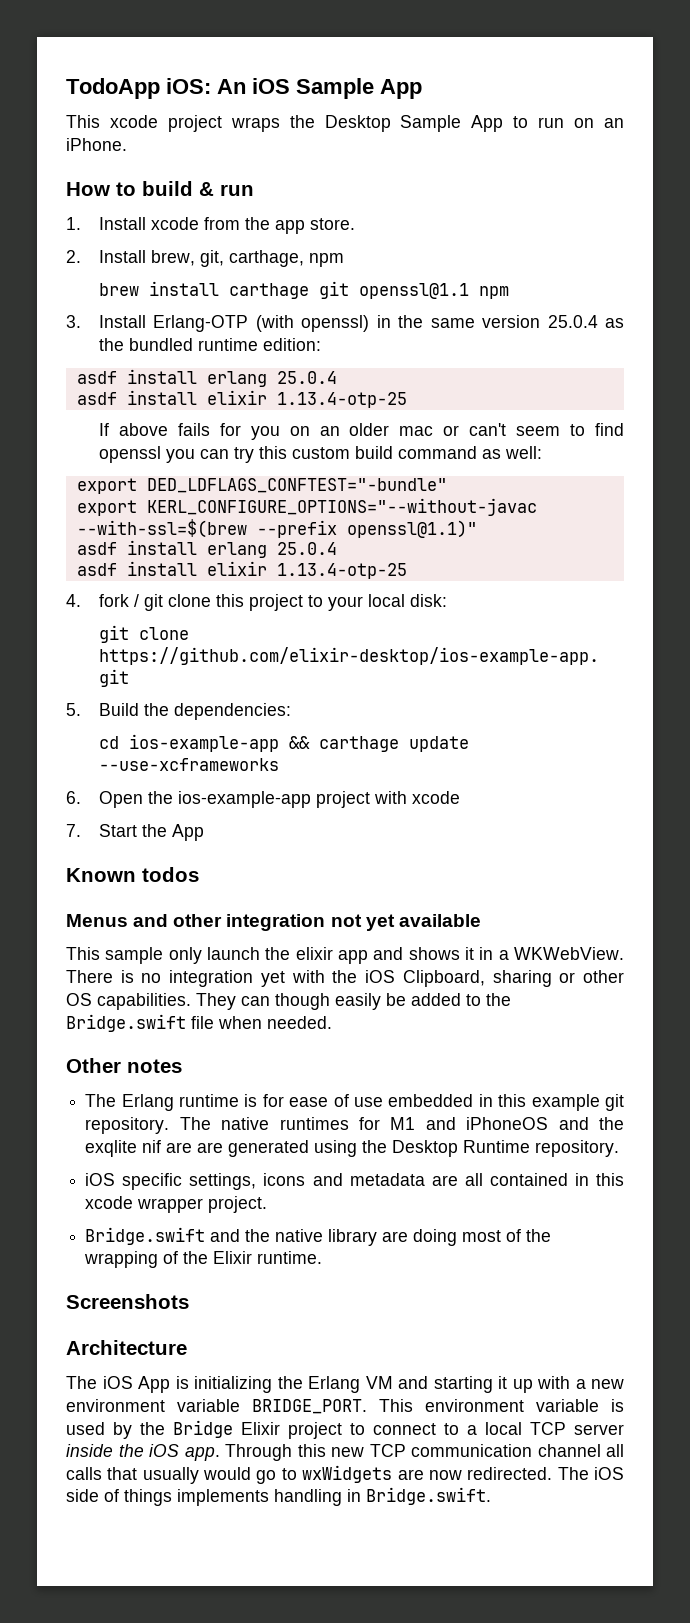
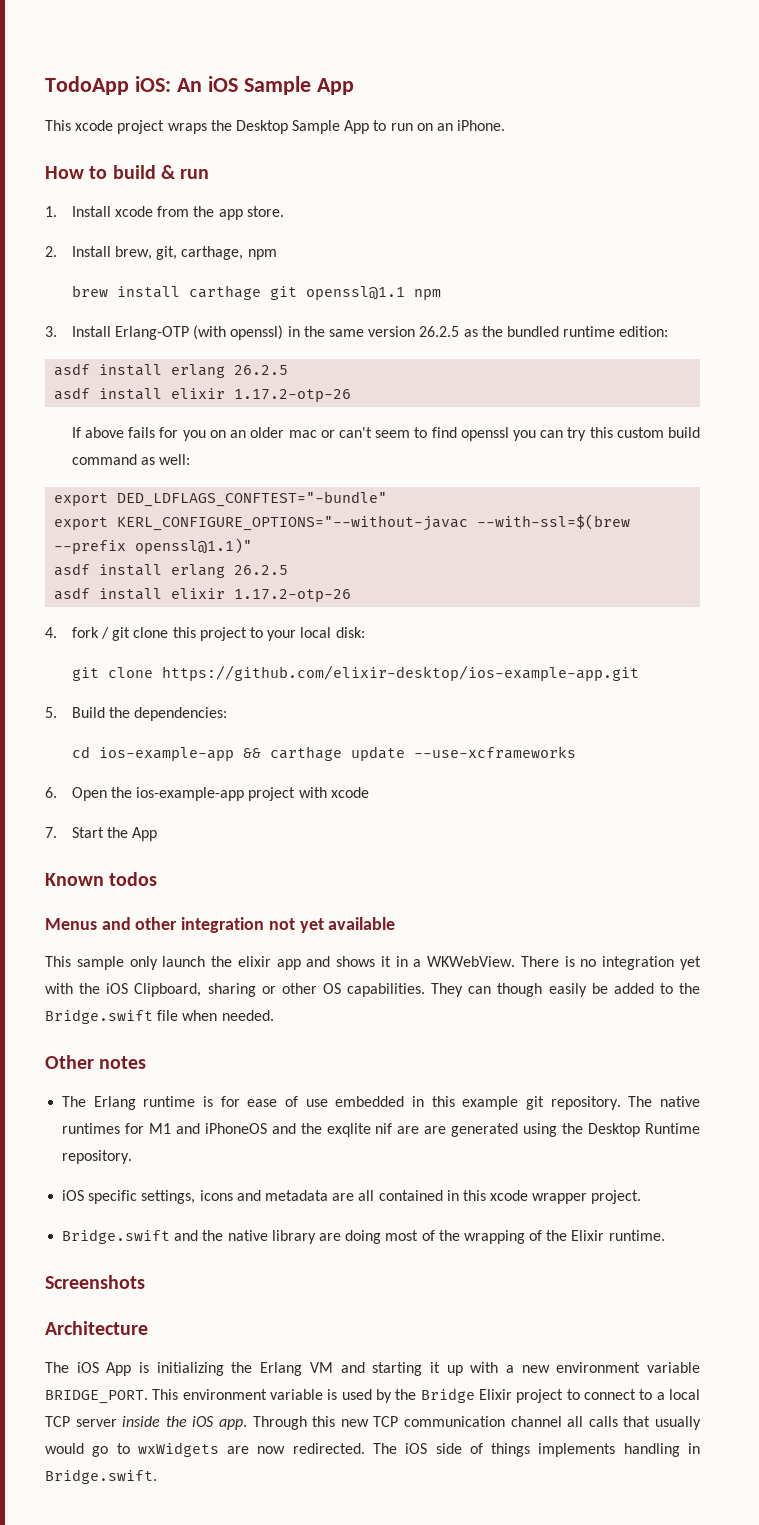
- 3. Install Erlang-OTP (with openssl) in the same version 25.0.4 as the bundled runtime edition:
- asdf install erlang 25.0.4
- asdf install elixir 1.13.4-otp-25
+ 3. Install Erlang-OTP (with openssl) in the same version 26.2.5 as the bundled runtime edition:
+ asdf install erlang 26.2.5
+ asdf install elixir 1.17.2-otp-26
  export KERL_CONFIGURE_OPTIONS="--without-javac --with-ssl=$(brew --prefix openssl@1.1)"
- asdf install erlang 25.0.4
- asdf install elixir 1.13.4-otp-25
+ asdf install erlang 26.2.5
+ asdf install elixir 1.17.2-otp-26

